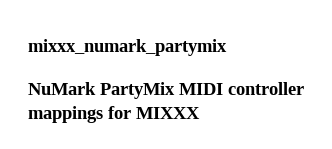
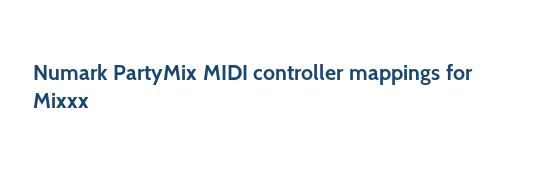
- mixxx_numark_partymix
- NuMark PartyMix MIDI controller mappings for MIXXX
+ Numark PartyMix MIDI controller mappings for Mixxx

